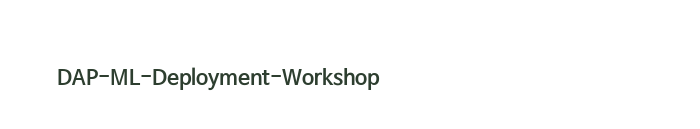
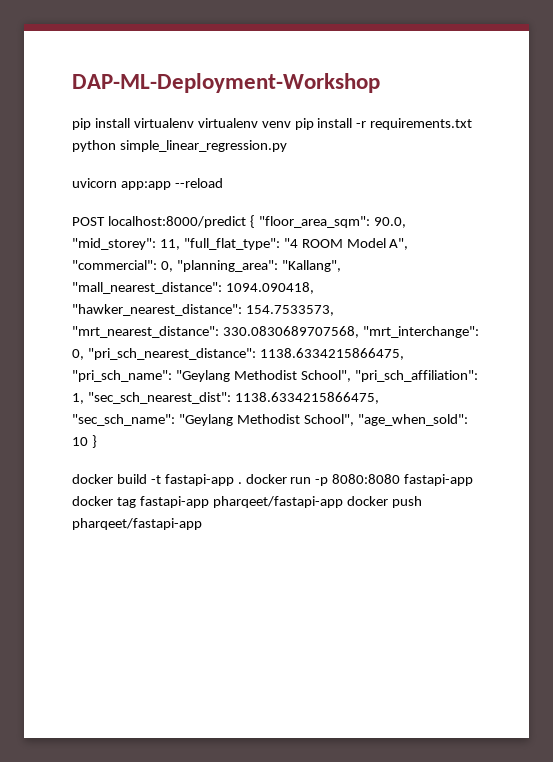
+ pip install virtualenv virtualenv venv pip install -r requirements.txt python simple_linear_regression.py
+ uvicorn app:app --reload
+ POST localhost:8000/predict { "floor_area_sqm": 90.0, "mid_storey": 11, "full_flat_type": "4 ROOM Model A", "commercial": 0, "planning_area": "Kallang", "mall_nearest_distance": 1094.090418, "hawker_nearest_distance": 154.7533573, "mrt_nearest_distance": 330.0830689707568, "mrt_interchange": 0, "pri_sch_nearest_distance": 1138.6334215866475, "pri_sch_name": "Geylang Methodist School", "pri_sch_affiliation": 1, "sec_sch_nearest_dist": 1138.6334215866475, "sec_sch_name": "Geylang Methodist School", "age_when_sold": 10 }
+ docker build -t fastapi-app . docker run -p 8080:8080 fastapi-app docker tag fastapi-app pharqeet/fastapi-app docker push pharqeet/fastapi-app

